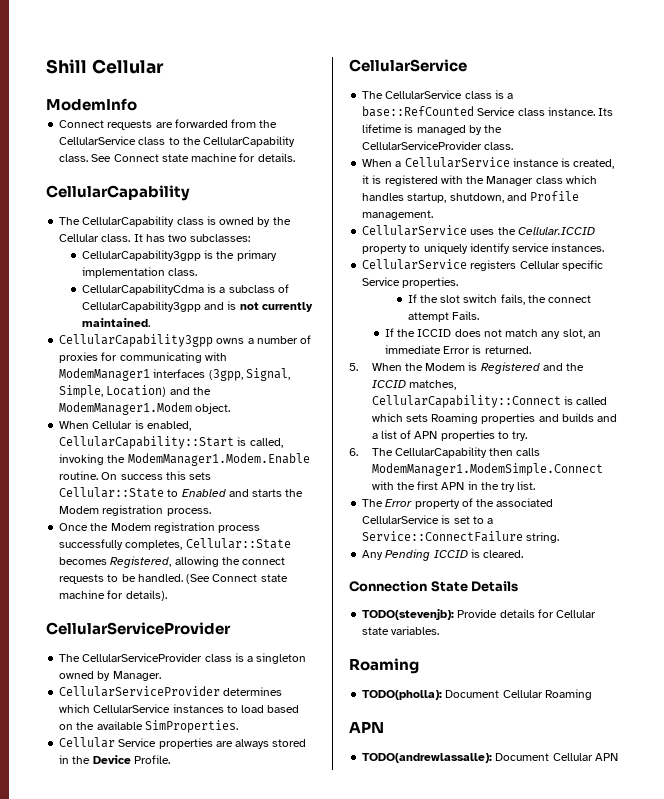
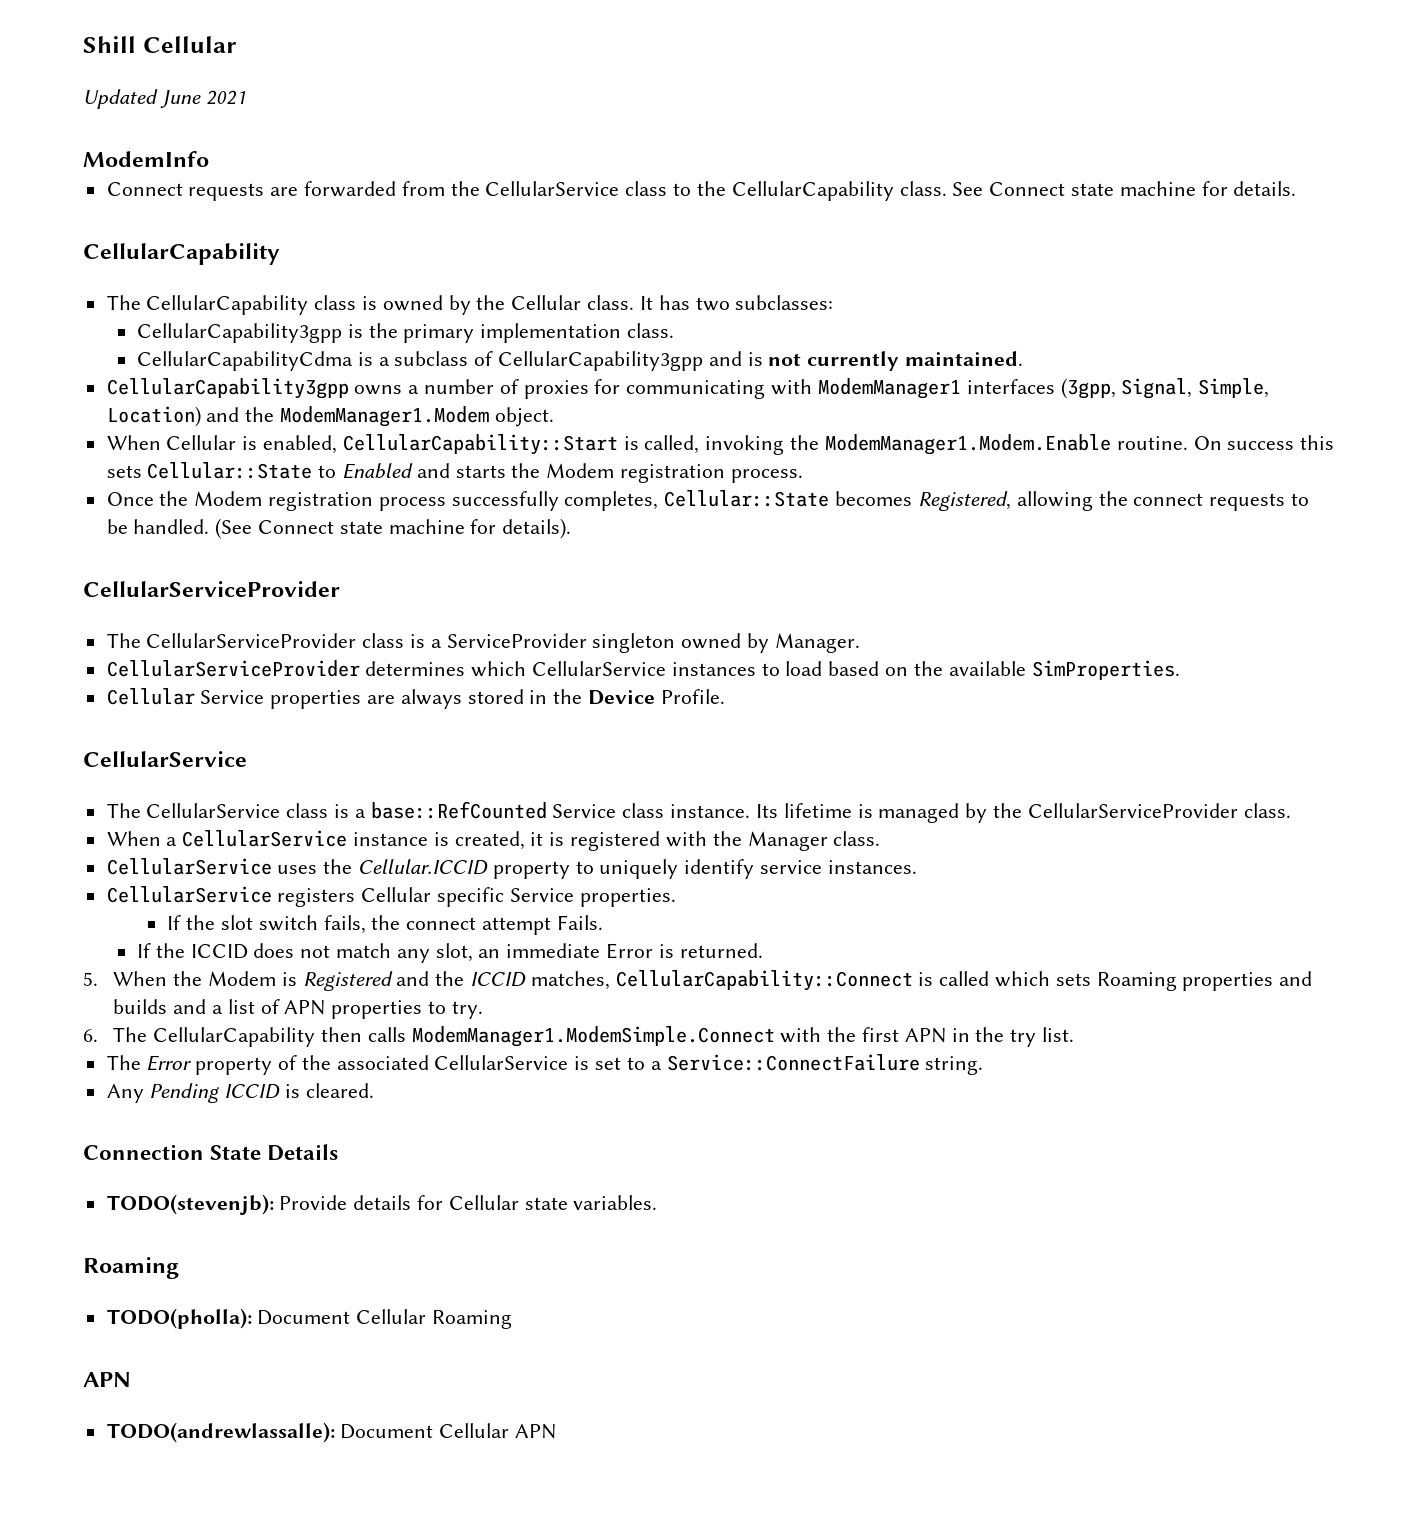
+ Updated June 2021
- The CellularServiceProvider class is a singleton owned by Manager.
+ The CellularServiceProvider class is a ServiceProvider singleton owned by Manager.
- When a CellularService instance is created, it is registered with the Manager class which handles startup, shutdown, and Profile management.
+ When a CellularService instance is created, it is registered with the Manager class.

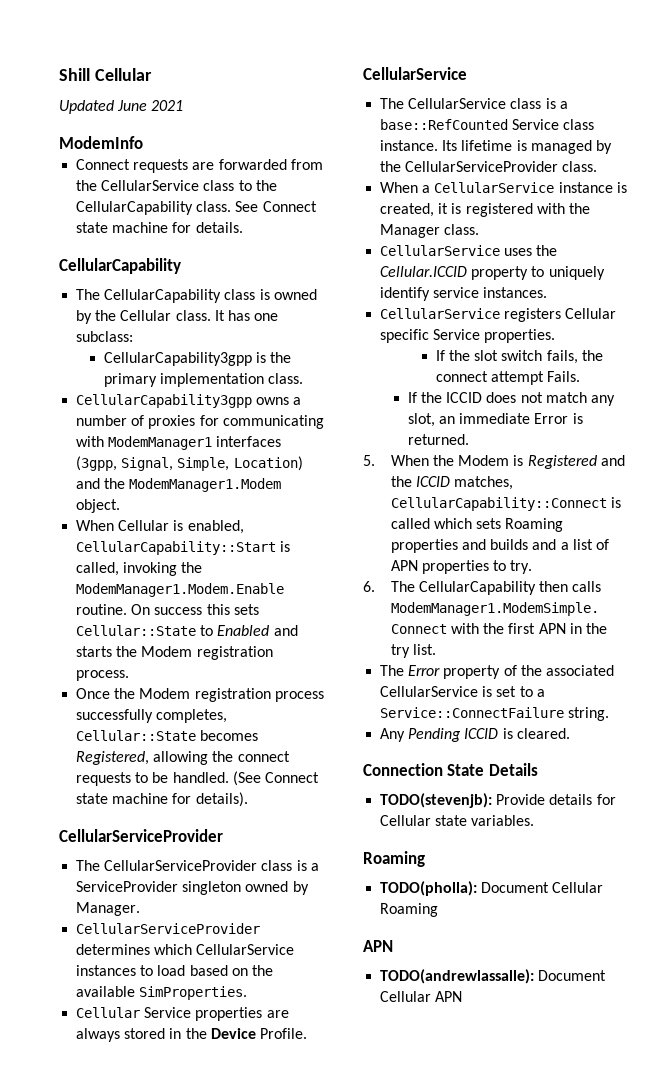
- It has two subclasses:
+ It has one subclass:
- CellularCapabilityCdma is a subclass of CellularCapability3gpp and is not currently maintained.

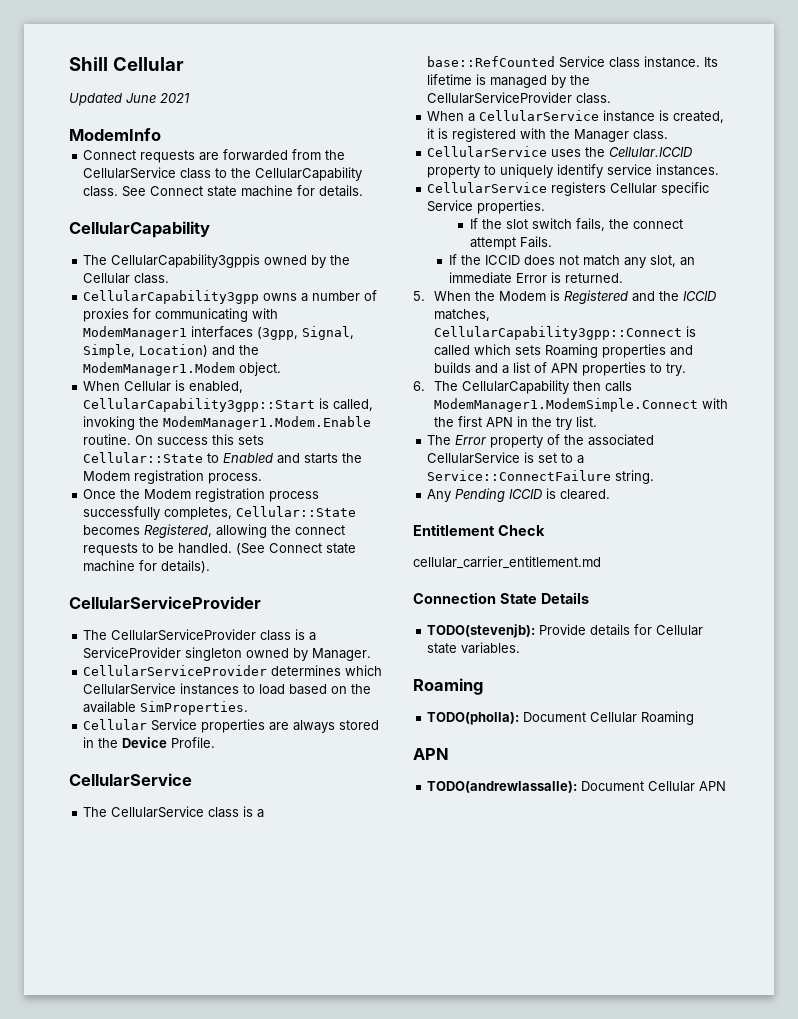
- The CellularCapability class is owned by the Cellular class. It has one subclass:
- CellularCapability3gpp is the primary implementation class.
+ The CellularCapability3gppis owned by the Cellular class.
- When Cellular is enabled, CellularCapability::Start is called, invoking the ModemManager1.Modem.Enable routine.
+ When Cellular is enabled, CellularCapability3gpp::Start is called, invoking the ModemManager1.Modem.Enable routine.
- 5. When the Modem is Registered and the ICCID matches, CellularCapability::Connect is called which sets Roaming properties and builds and a list of APN properties to try.
+ 5. When the Modem is Registered and the ICCID matches, CellularCapability3gpp::Connect is called which sets Roaming properties and builds and a list of APN properties to try.
+ Entitlement Check
+ cellular_carrier_entitlement.md

